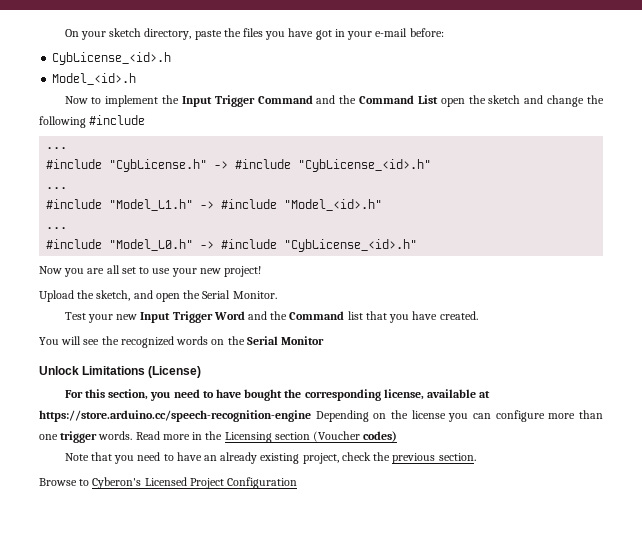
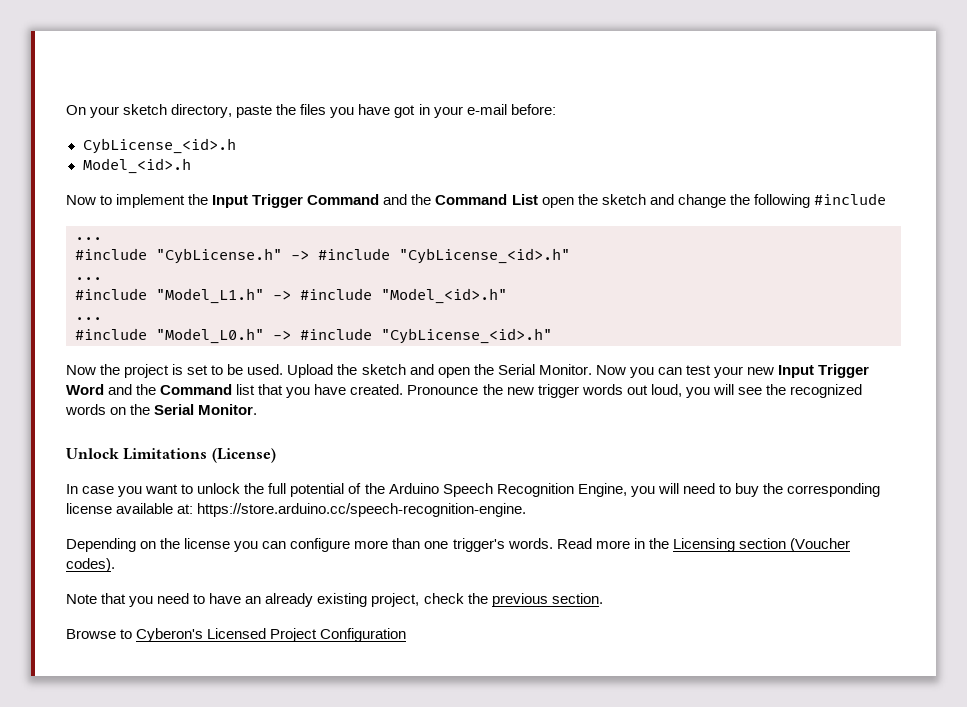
- Now you are all set to use your new project!
- Upload the sketch, and open the Serial Monitor.
- Test your new Input Trigger Word and the Command list that you have created.
- You will see the recognized words on the Serial Monitor
+ Now the project is set to be used. Upload the sketch and open the Serial Monitor. Now you can test your new Input Trigger Word and the Command list that you have created. Pronounce the new trigger words out loud, you will see the recognized words on the Serial Monitor.
- For this section, you need to have bought the corresponding license, available at https://store.arduino.cc/speech-recognition-engine Depending on the license you can configure more than one trigger words.
+ In case you want to unlock the full potential of the Arduino Speech Recognition Engine, you will need to buy the corresponding license available at: https://store.arduino.cc/speech-recognition-engine.
+ Depending on the license you can configure more than one trigger's words.
- Read more in the Licensing section (Voucher codes)
+ Read more in the Licensing section (Voucher codes).

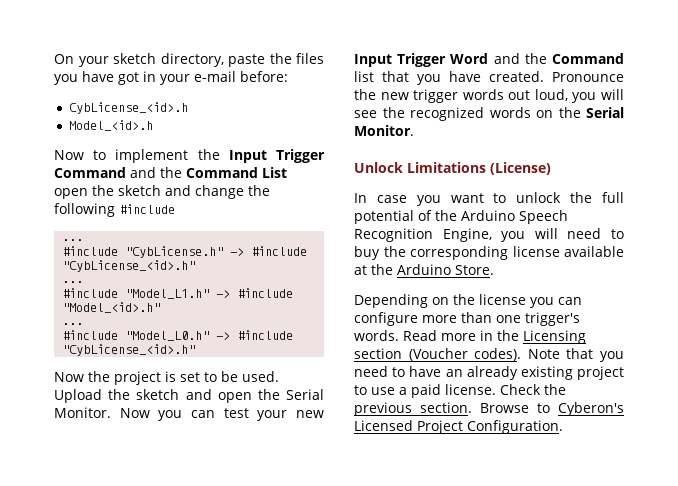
- In case you want to unlock the full potential of the Arduino Speech Recognition Engine, you will need to buy the corresponding license available at: https://store.arduino.cc/speech-recognition-engine.
+ In case you want to unlock the full potential of the Arduino Speech Recognition Engine, you will need to buy the corresponding license available at the Arduino Store.
- Read more in the Licensing section (Voucher codes).
- Note that you need to have an already existing project, check the previous section.
- Browse to Cyberon's Licensed Project Configuration
+ Read more in the Licensing section (Voucher codes). Note that you need to have an already existing project to use a paid license. Check the previous section. Browse to Cyberon's Licensed Project Configuration.

